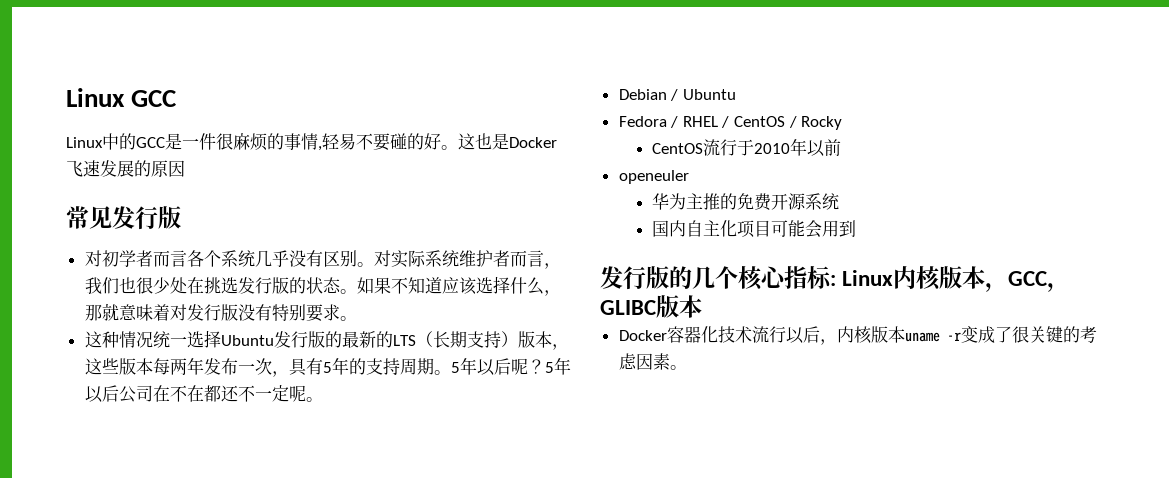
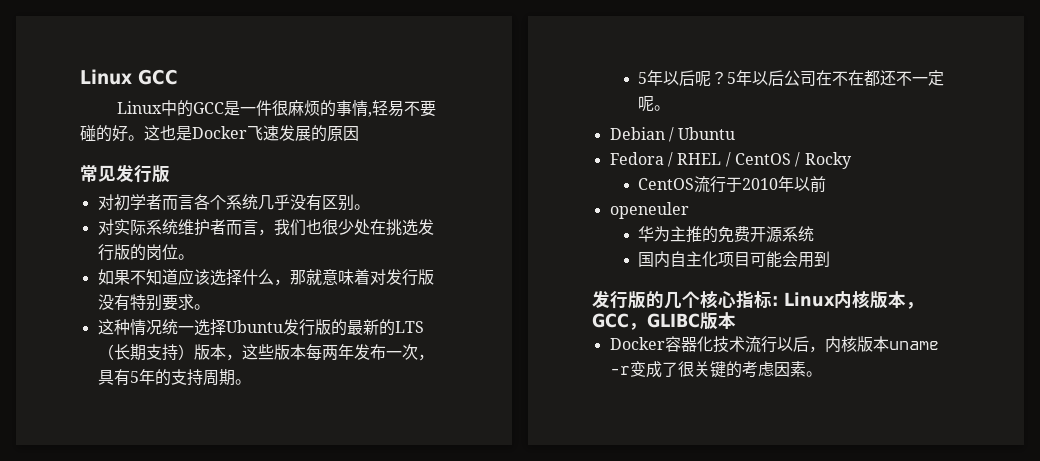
- 对初学者而言各个系统几乎没有区别。对实际系统维护者而言，我们也很少处在挑选发行版的状态。如果不知道应该选择什么，那就意味着对发行版没有特别要求。
+ 对初学者而言各个系统几乎没有区别。
+ 对实际系统维护者而言，我们也很少处在挑选发行版的岗位。
+ 如果不知道应该选择什么，那就意味着对发行版没有特别要求。
- 这种情况统一选择Ubuntu发行版的最新的LTS（长期支持）版本，这些版本每两年发布一次，具有5年的支持周期。5年以后呢？
+ 这种情况统一选择Ubuntu发行版的最新的LTS（长期支持）版本，这些版本每两年发布一次，具有5年的支持周期。
+ 5年以后呢？

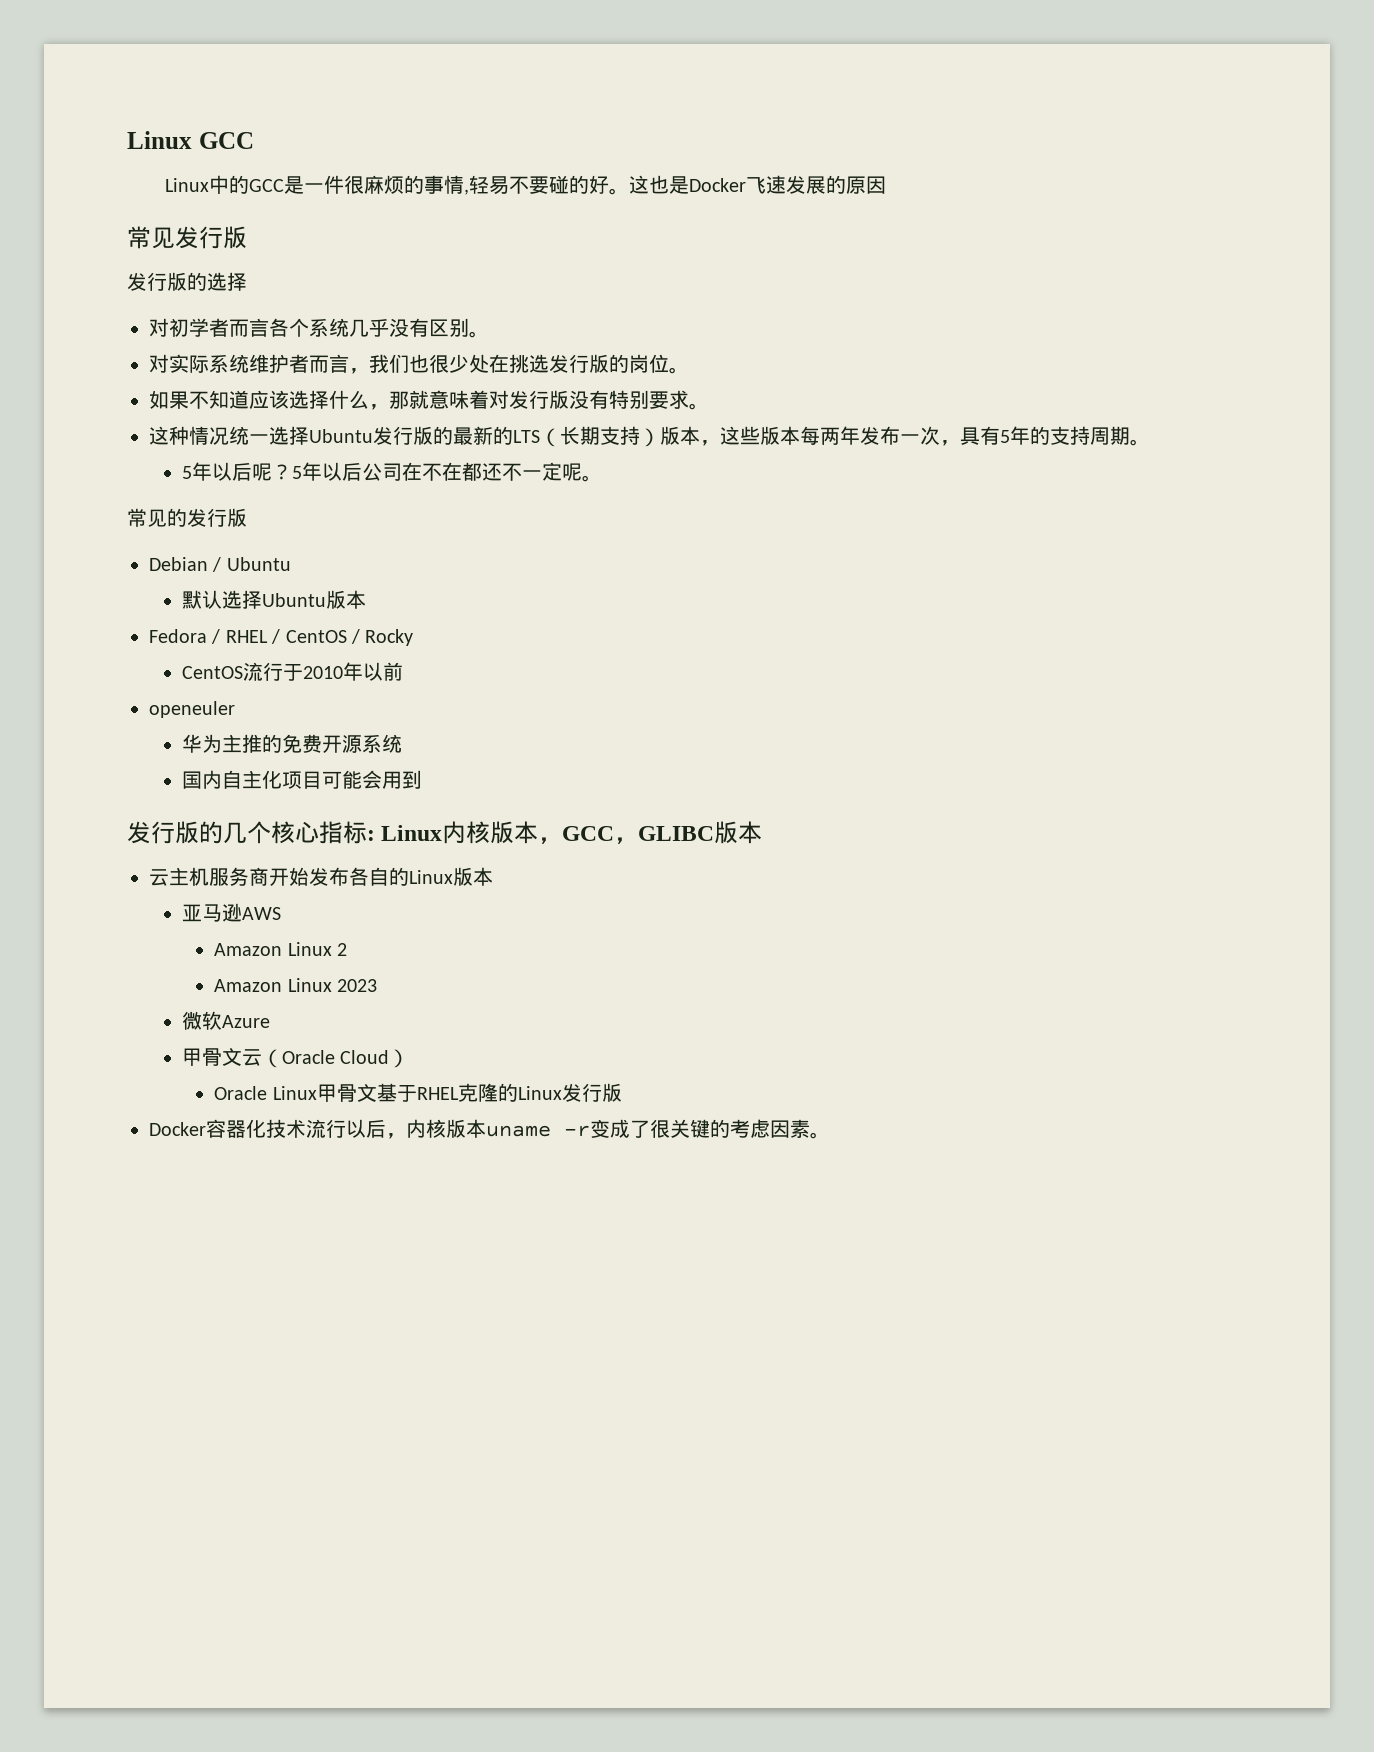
+ 发行版的选择
+ 常见的发行版
+ 默认选择Ubuntu版本
+ 云主机服务商开始发布各自的Linux版本
+ 亚马逊AWS
+ Amazon Linux 2
+ Amazon Linux 2023
+ 微软Azure
+ 甲骨文云（Oracle Cloud）
+ Oracle Linux甲骨文基于RHEL克隆的Linux发行版

